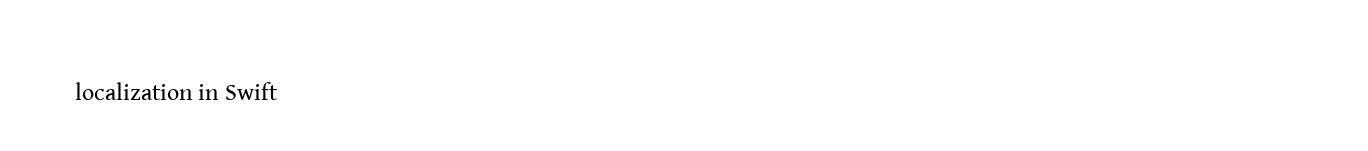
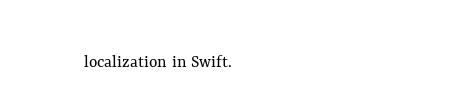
- localization in Swift
+ localization in Swift.

